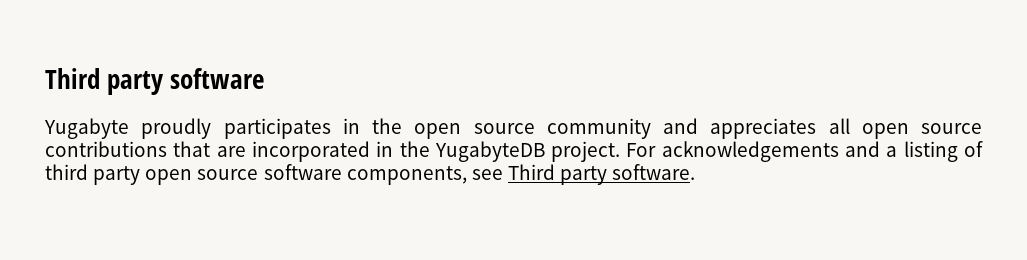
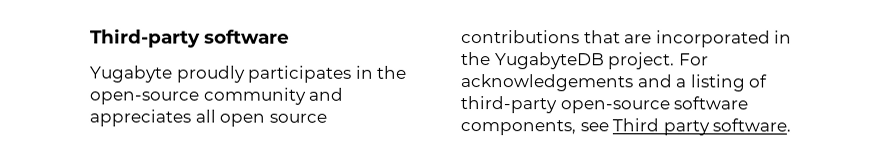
- Third party software
+ Third-party software
- Yugabyte proudly participates in the open source community and appreciates all open source contributions that are incorporated in the YugabyteDB project.
+ Yugabyte proudly participates in the open-source community and appreciates all open source contributions that are incorporated in the YugabyteDB project.
- For acknowledgements and a listing of third party open source software components, see Third party software.
+ For acknowledgements and a listing of third-party open-source software components, see Third party software.

